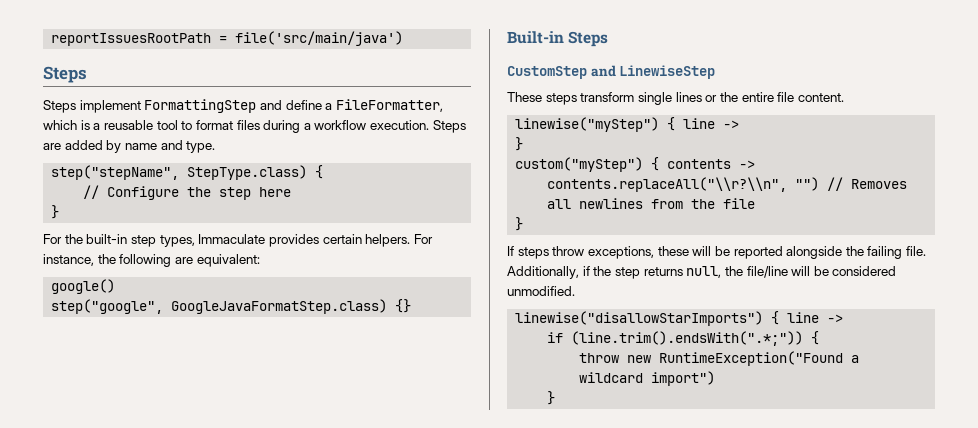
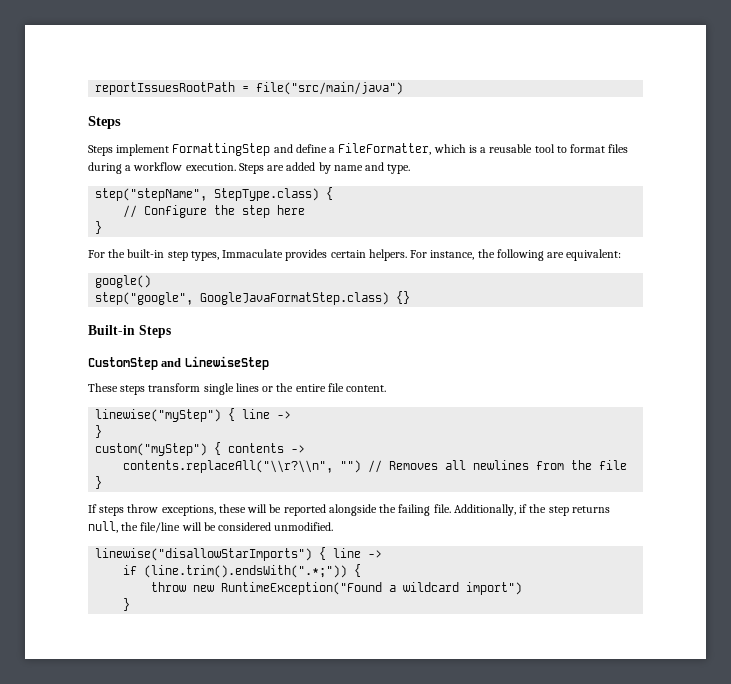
- reportIssuesRootPath = file('src/main/java')
+ reportIssuesRootPath = file("src/main/java")

